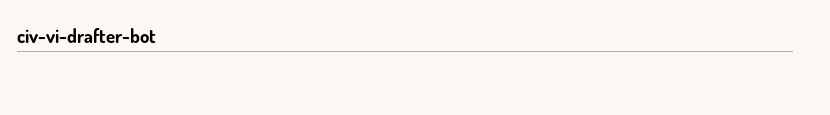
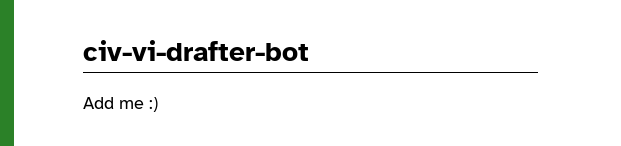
+ Add me :)

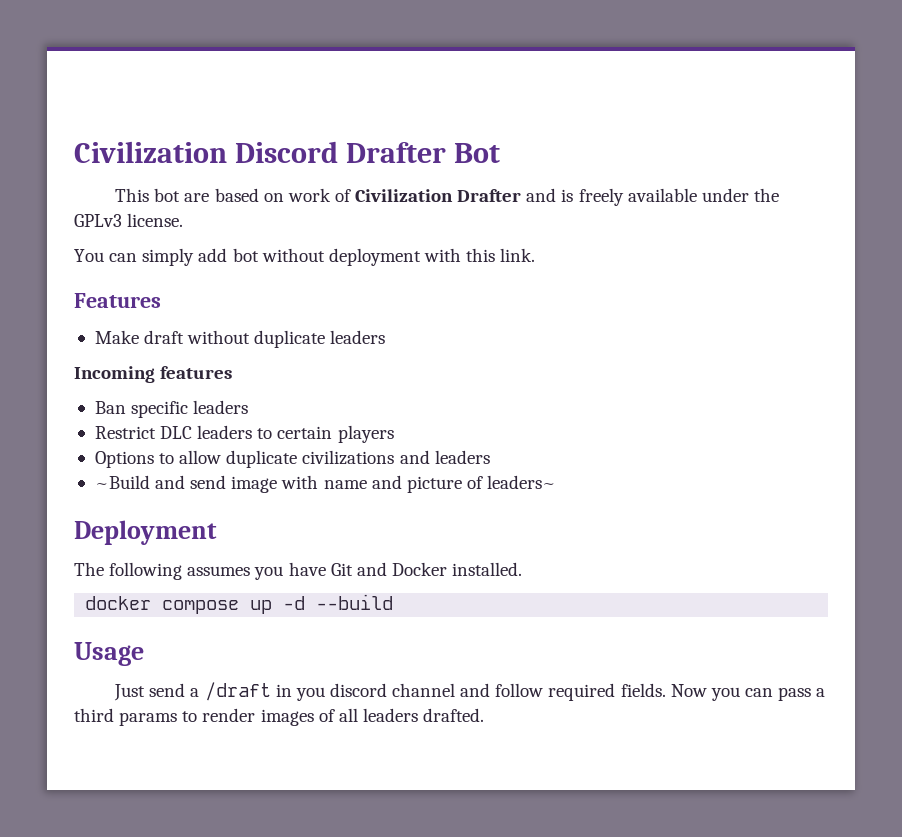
- civ-vi-drafter-bot
- Add me :)
+ Civilization Discord Drafter Bot
+ This bot are based on work of Civilization Drafter and is freely available under the GPLv3 license.
+ You can simply add bot without deployment with this link.
+ Features
+ Make draft without duplicate leaders
+ Incoming features
+ Ban specific leaders
+ Restrict DLC leaders to certain players
+ Options to allow duplicate civilizations and leaders
+ ~Build and send image with name and picture of leaders~
+ Deployment
+ The following assumes you have Git and Docker installed.
+ docker compose up -d --build
+ Usage
+ Just send a /draft in you discord channel and follow required fields. Now you can pass a third params to render images of all leaders drafted.

